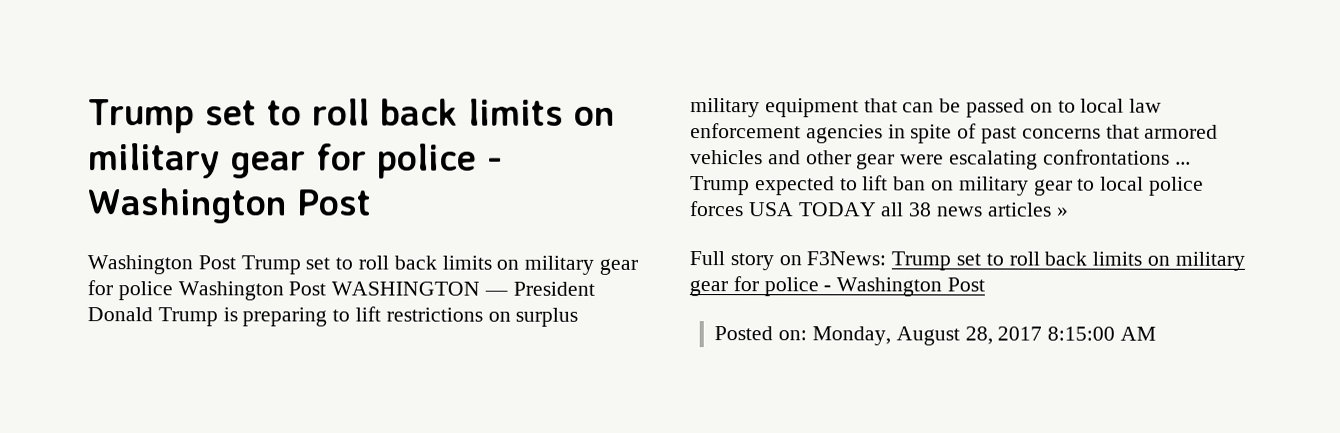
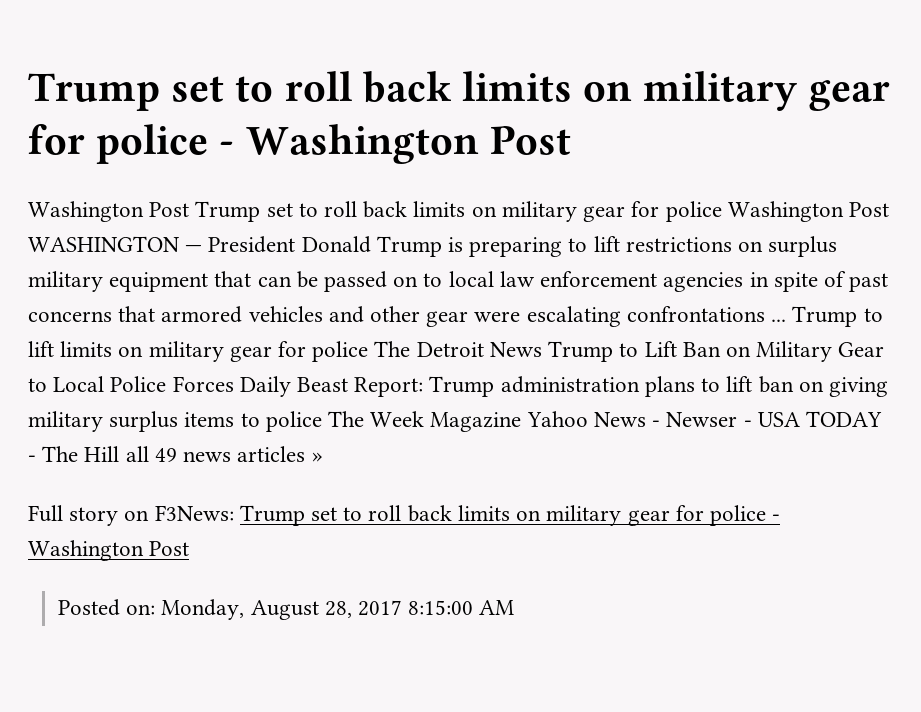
- Trump expected to lift ban on military gear to local police forces USA TODAY all 38 news articles »
+ Trump to lift limits on military gear for police The Detroit News Trump to Lift Ban on Military Gear to Local Police Forces Daily Beast Report: Trump administration plans to lift ban on giving military surplus items to police The Week Magazine Yahoo News - Newser - USA TODAY - The Hill all 49 news articles »

